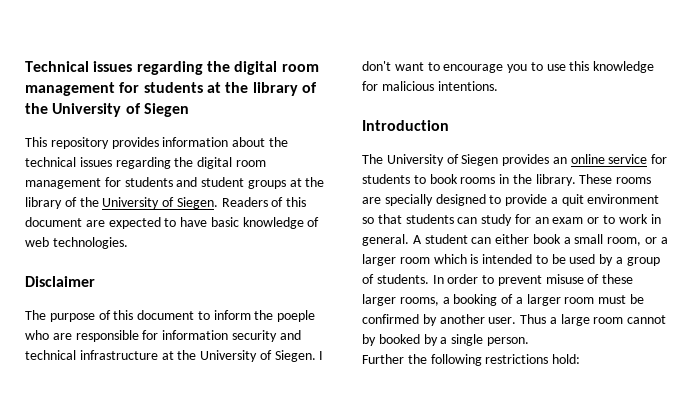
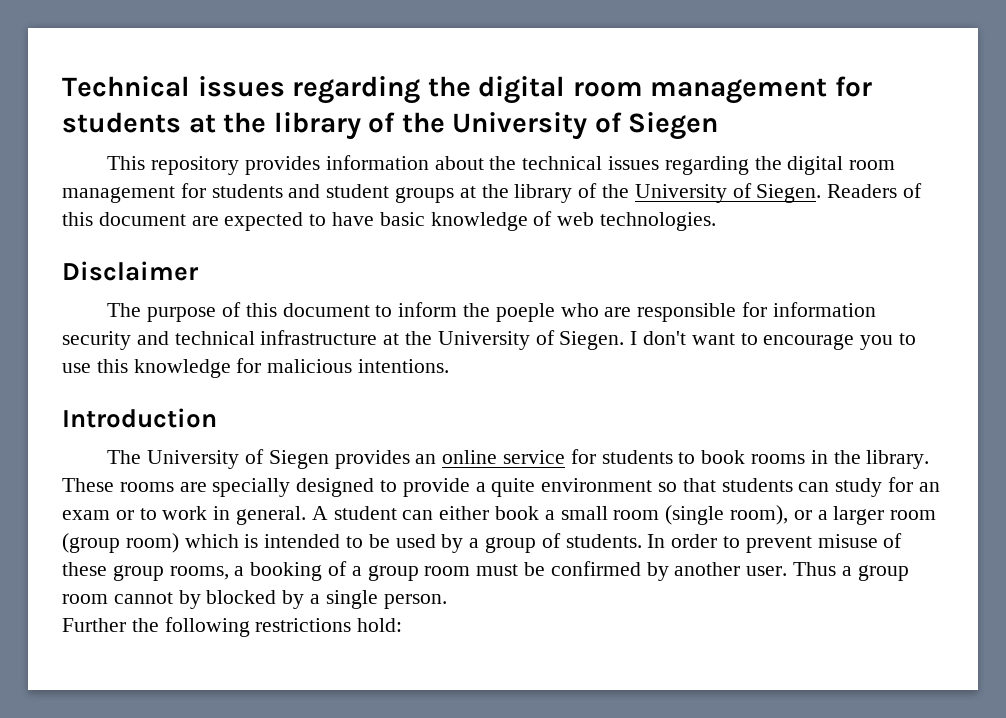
- These rooms are specially designed to provide a quit environment so that students can study for an exam or to work in general.
+ These rooms are specially designed to provide a quite environment so that students can study for an exam or to work in general.
- A student can either book a small room, or a larger room which is intended to be used by a group of students.
+ A student can either book a small room (single room), or a larger room (group room) which is intended to be used by a group of students.
- In order to prevent misuse of these larger rooms, a booking of a larger room must be confirmed by another user.
+ In order to prevent misuse of these group rooms, a booking of a group room must be confirmed by another user.
- Thus a large room cannot by booked by a single person.
+ Thus a group room cannot by blocked by a single person.

